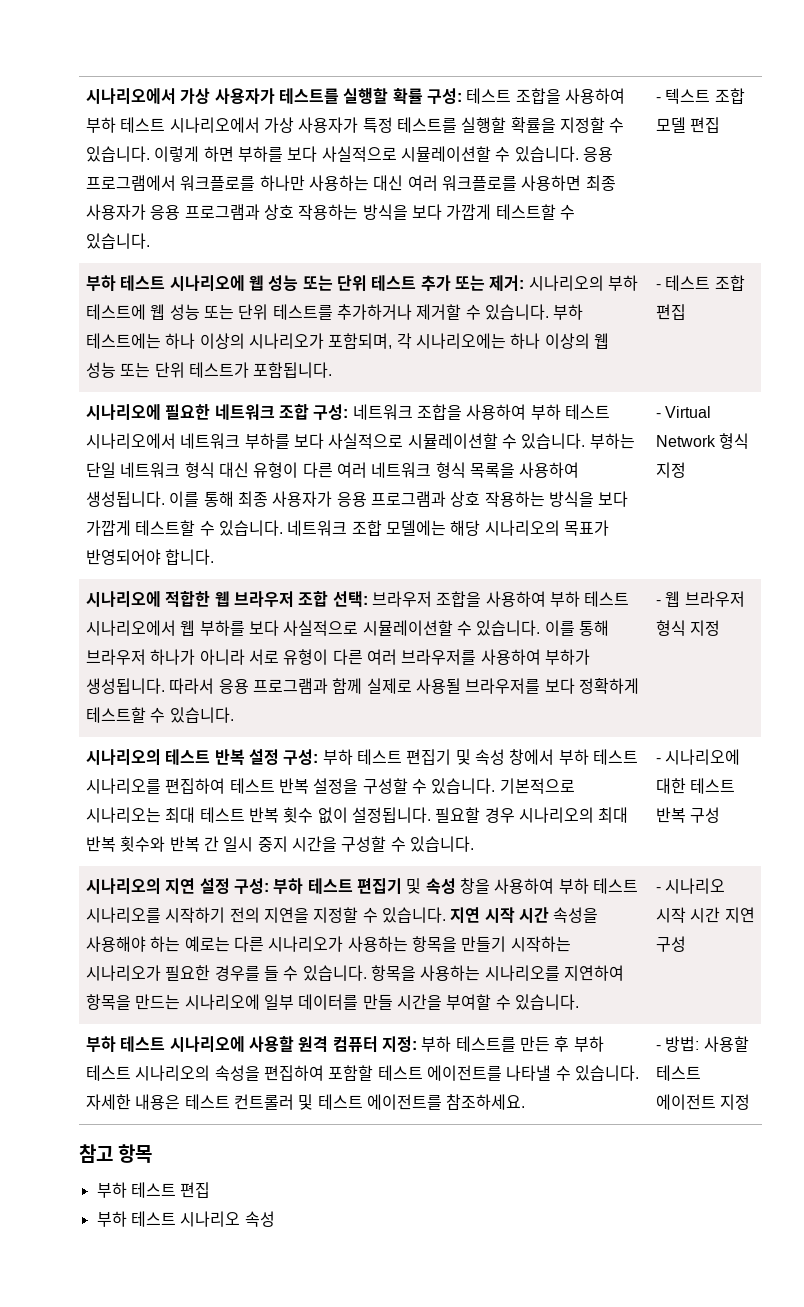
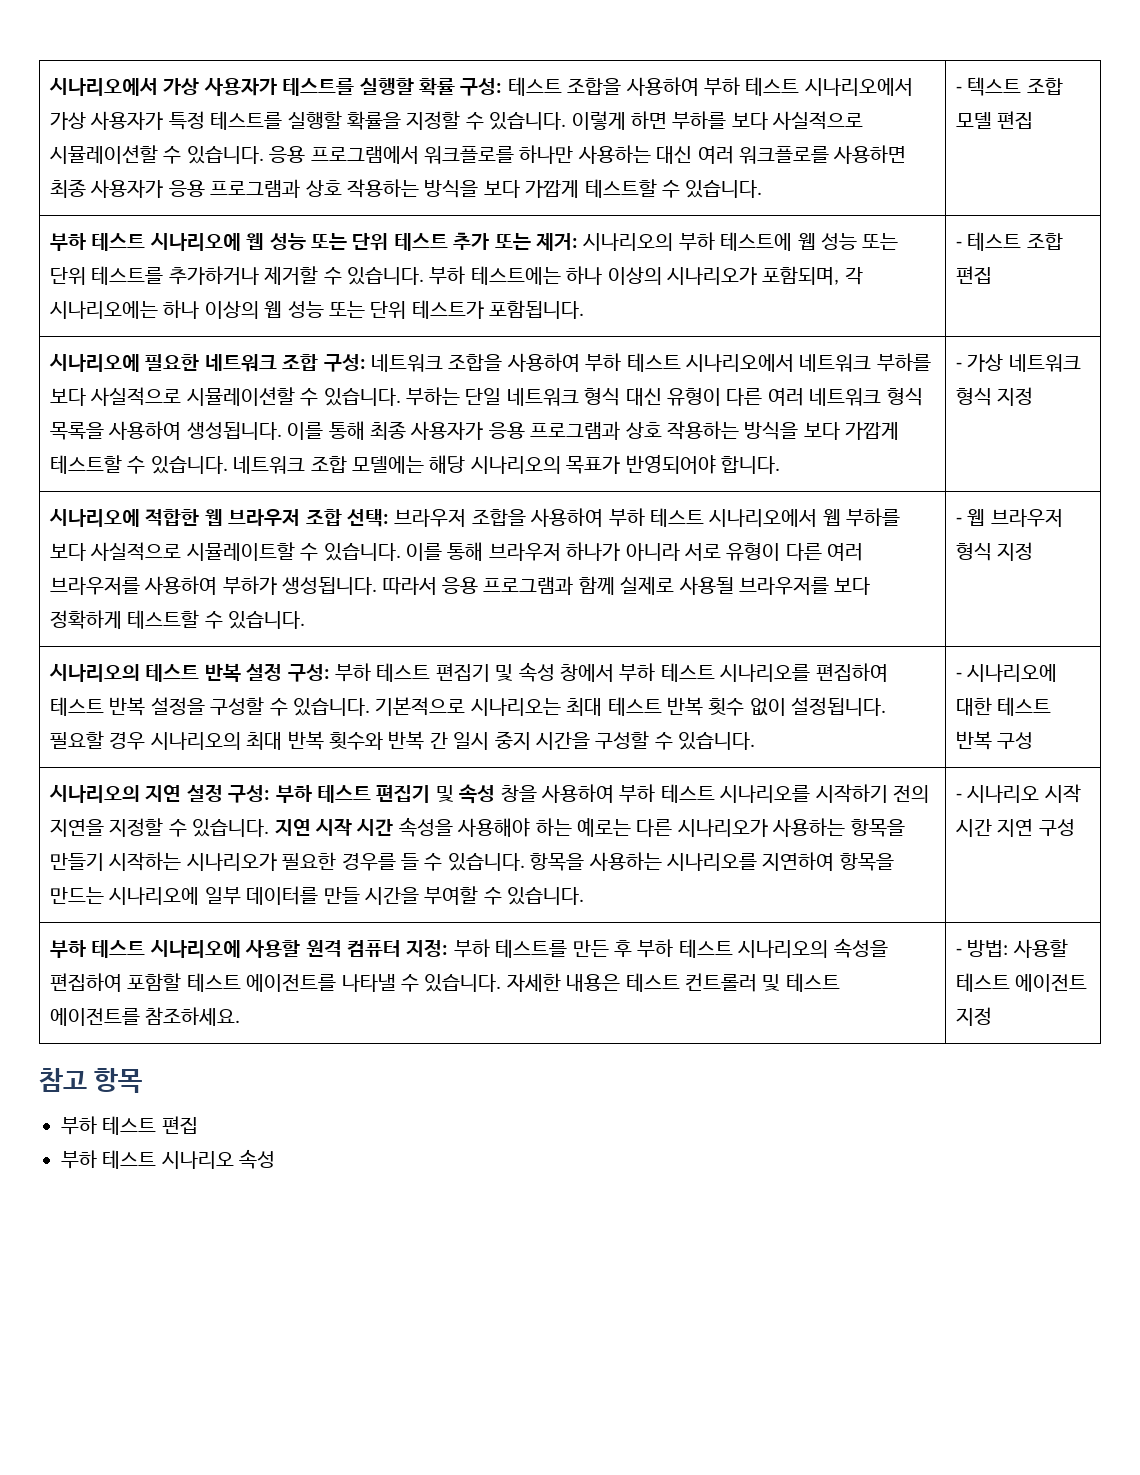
- - Virtual Network 형식 지정
+ - 가상 네트워크 형식 지정
- 시나리오에 적합한 웹 브라우저 조합 선택: 브라우저 조합을 사용하여 부하 테스트 시나리오에서 웹 부하를 보다 사실적으로 시뮬레이션할 수 있습니다.
+ 시나리오에 적합한 웹 브라우저 조합 선택: 브라우저 조합을 사용하여 부하 테스트 시나리오에서 웹 부하를 보다 사실적으로 시뮬레이트할 수 있습니다.

